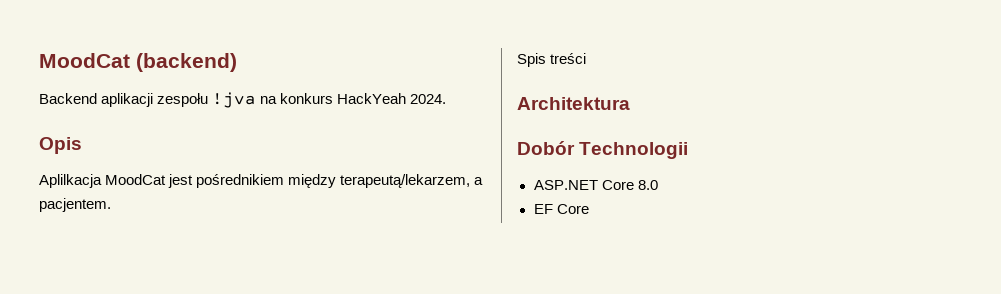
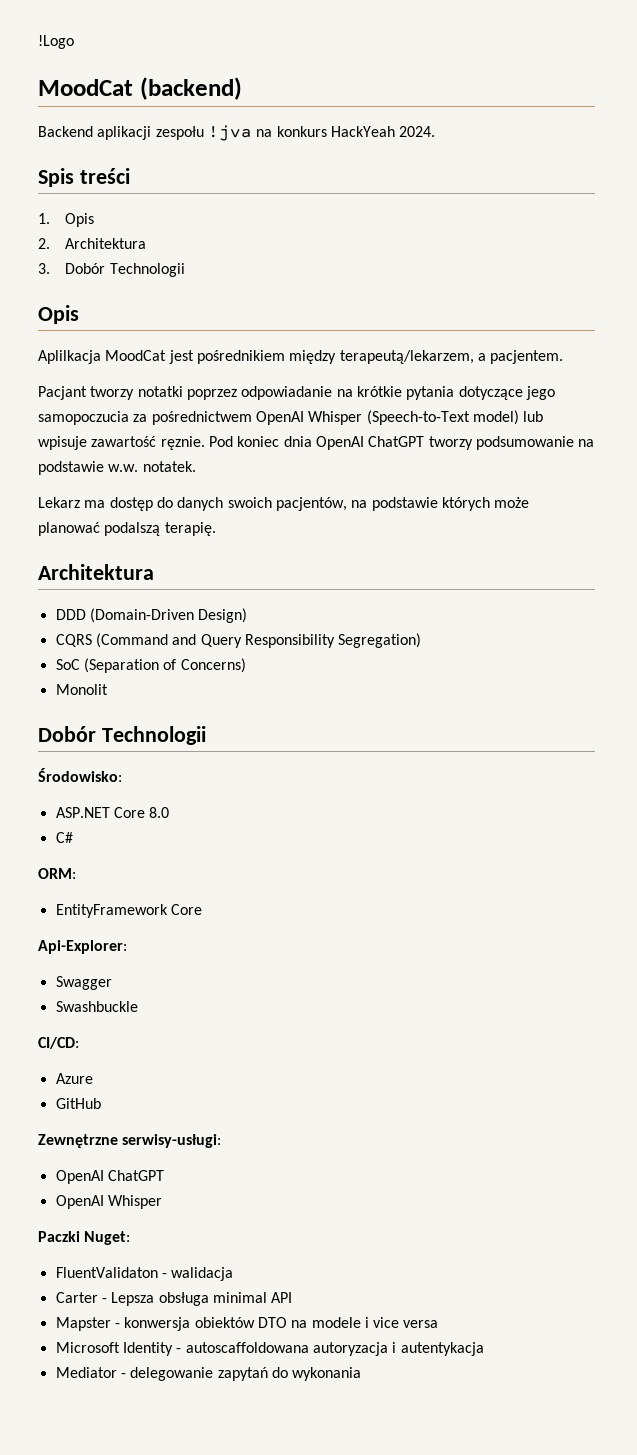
+ !Logo
+ Spis treści
+ 1. Opis
+ 2. Architektura
+ 3. Dobór Technologii
- Spis treści
+ Pacjant tworzy notatki poprzez odpowiadanie na krótkie pytania dotyczące jego samopoczucia za pośrednictwem OpenAI Whisper (Speech-to-Text model) lub wpisuje zawartość ręznie. Pod koniec dnia OpenAI ChatGPT tworzy podsumowanie na podstawie w.w. notatek.
+ Lekarz ma dostęp do danych swoich pacjentów, na podstawie których może planować podalszą terapię.
  Architektura
+ DDD (Domain-Driven Design)
+ CQRS (Command and Query Responsibility Segregation)
+ SoC (Separation of Concerns)
+ Monolit
  Dobór Technologii
+ Środowisko:
- EF Core
+ C#
+ ORM:
+ EntityFramework Core
+ Api-Explorer:
+ Swagger
+ Swashbuckle
+ CI/CD:
+ Azure
+ GitHub
+ Zewnętrzne serwisy-usługi:
+ OpenAI ChatGPT
+ OpenAI Whisper
+ Paczki Nuget:
+ FluentValidaton - walidacja
+ Carter - Lepsza obsługa minimal API
+ Mapster - konwersja obiektów DTO na modele i vice versa
+ Microsoft Identity - autoscaffoldowana autoryzacja i autentykacja
+ Mediator - delegowanie zapytań do wykonania

